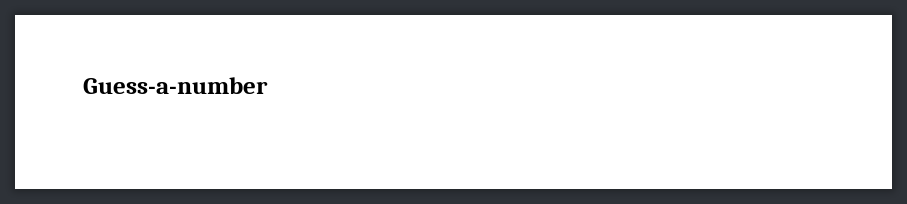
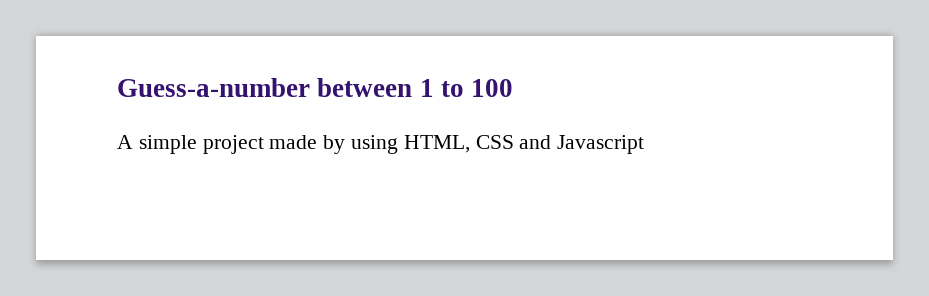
- Guess-a-number
+ Guess-a-number between 1 to 100
+ A simple project made by using HTML, CSS and Javascript

